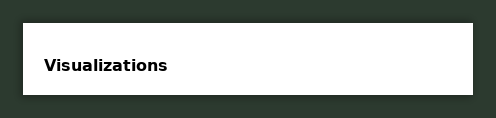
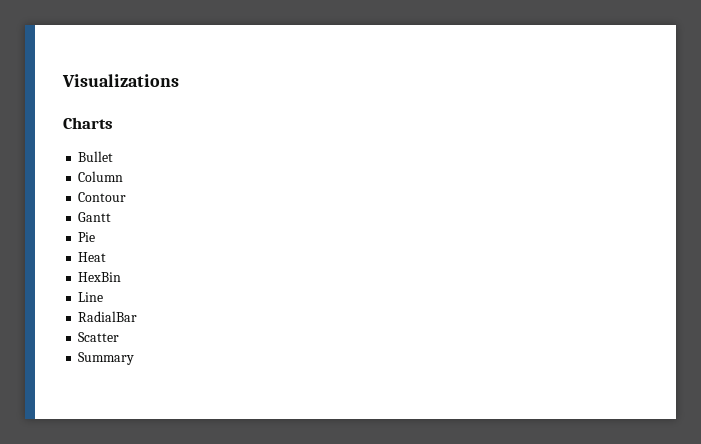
+ Charts
+ Bullet
+ Column
+ Contour
+ Gantt
+ Pie
+ Heat
+ HexBin
+ Line
+ RadialBar
+ Scatter
+ Summary

